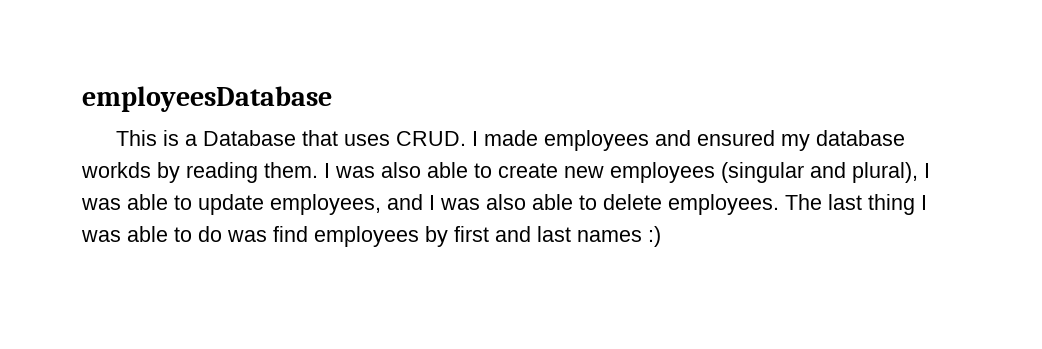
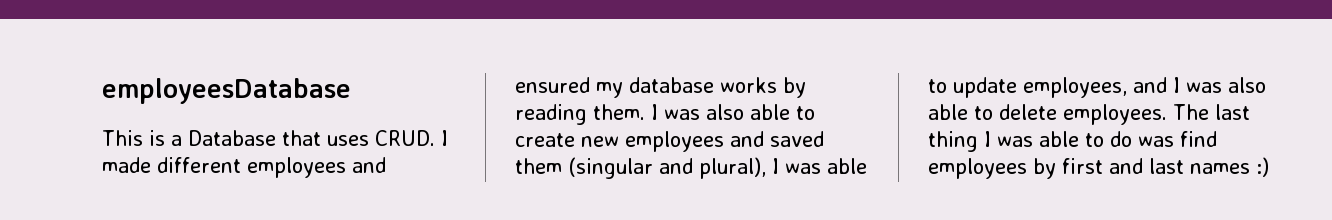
- I made employees and ensured my database workds by reading them.
+ I made different employees and ensured my database works by reading them.
- I was also able to create new employees (singular and plural), I was able to update employees, and I was also able to delete employees.
+ I was also able to create new employees and saved them (singular and plural), I was able to update employees, and I was also able to delete employees.

